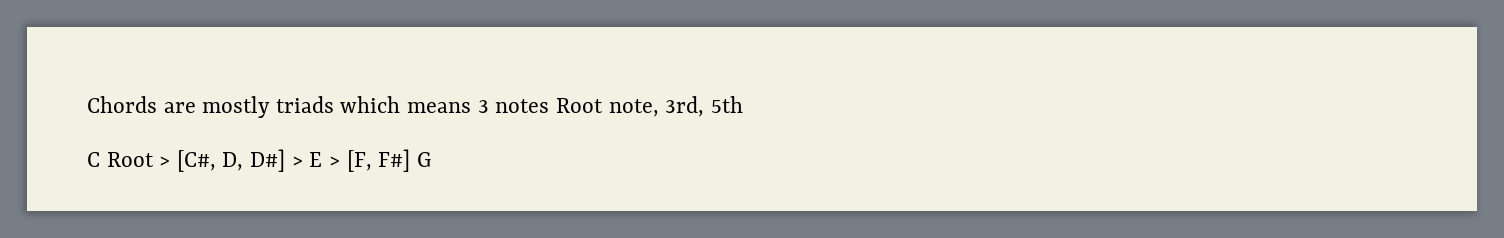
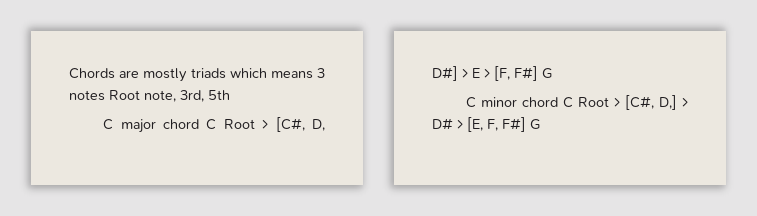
- C Root > [C#, D, D#] > E > [F, F#] G
+ C major chord C Root > [C#, D, D#] > E > [F, F#] G
+ C minor chord C Root > [C#, D,] > D# > [E, F, F#] G

